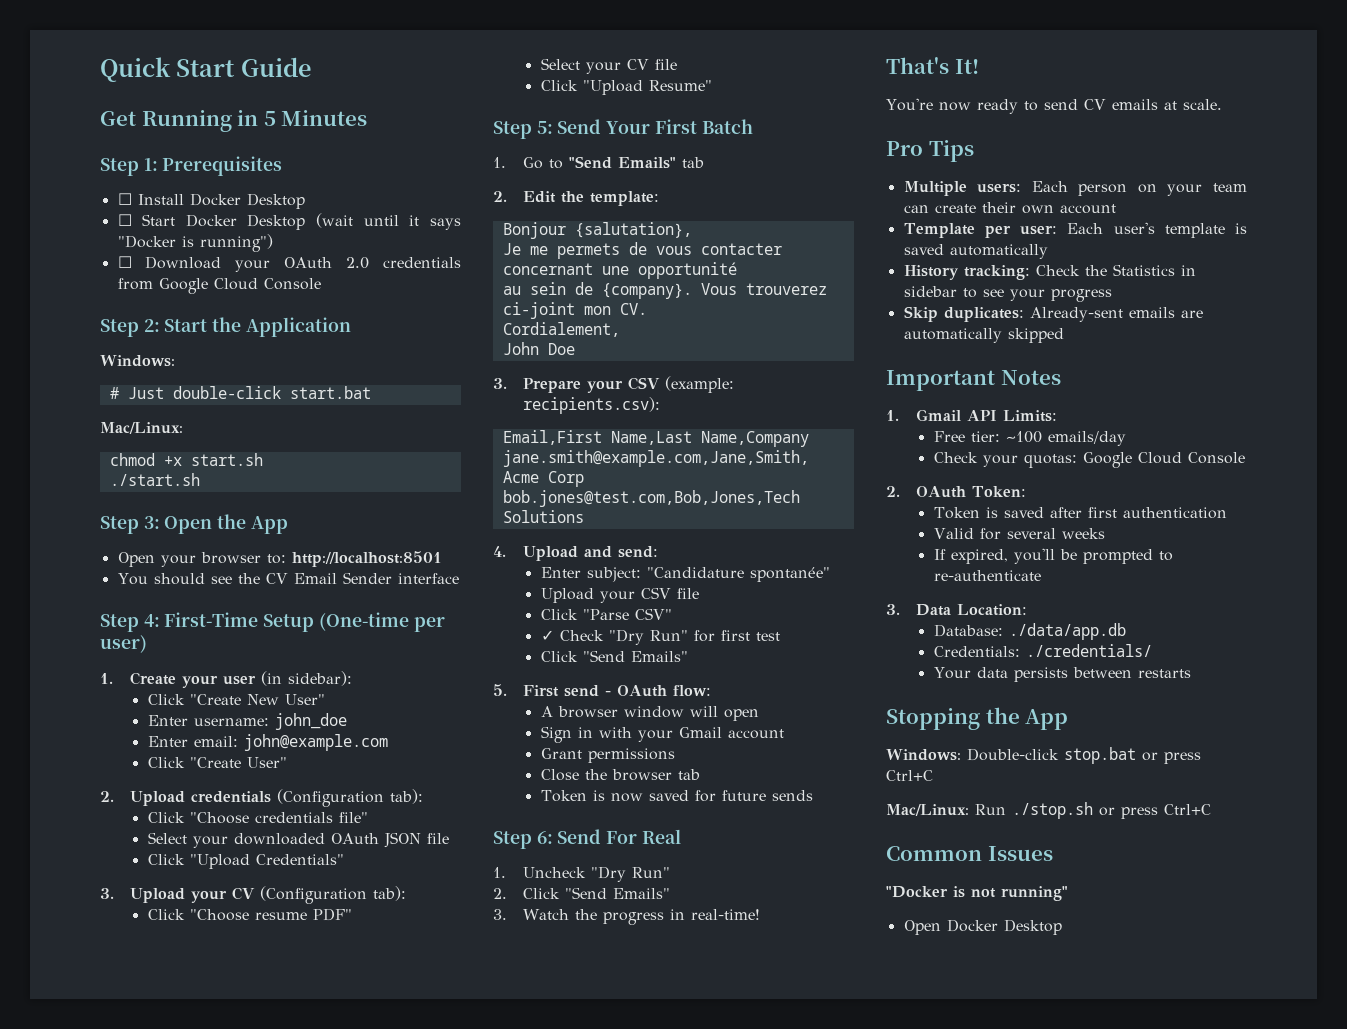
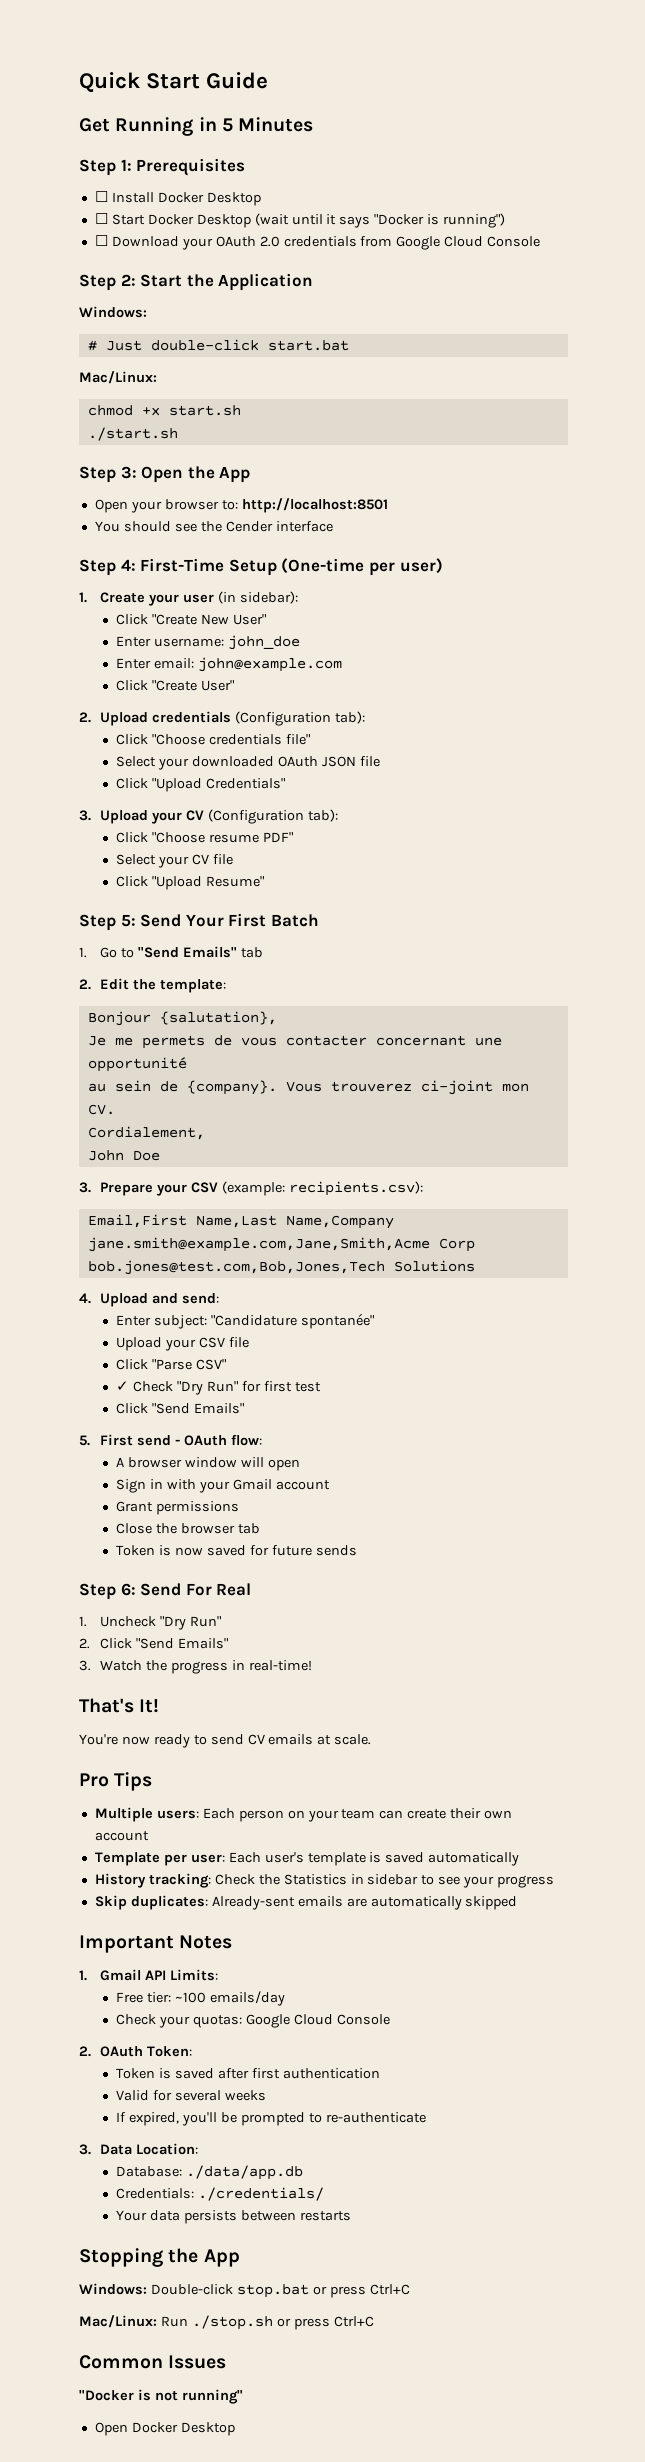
- You should see the CV Email Sender interface
+ You should see the Cender interface

